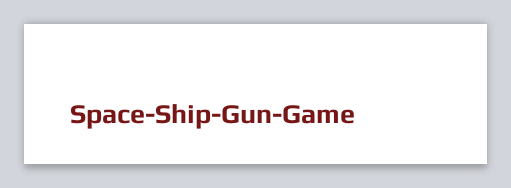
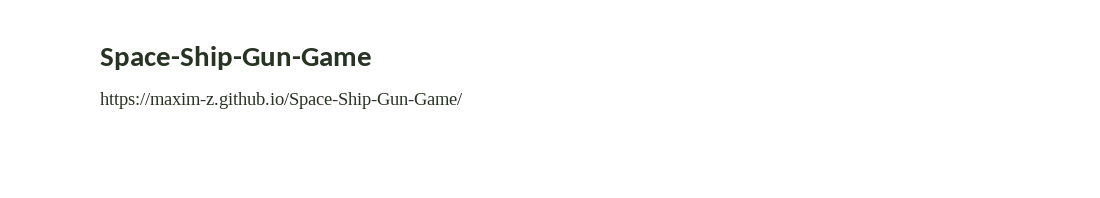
+ https://maxim-z.github.io/Space-Ship-Gun-Game/

